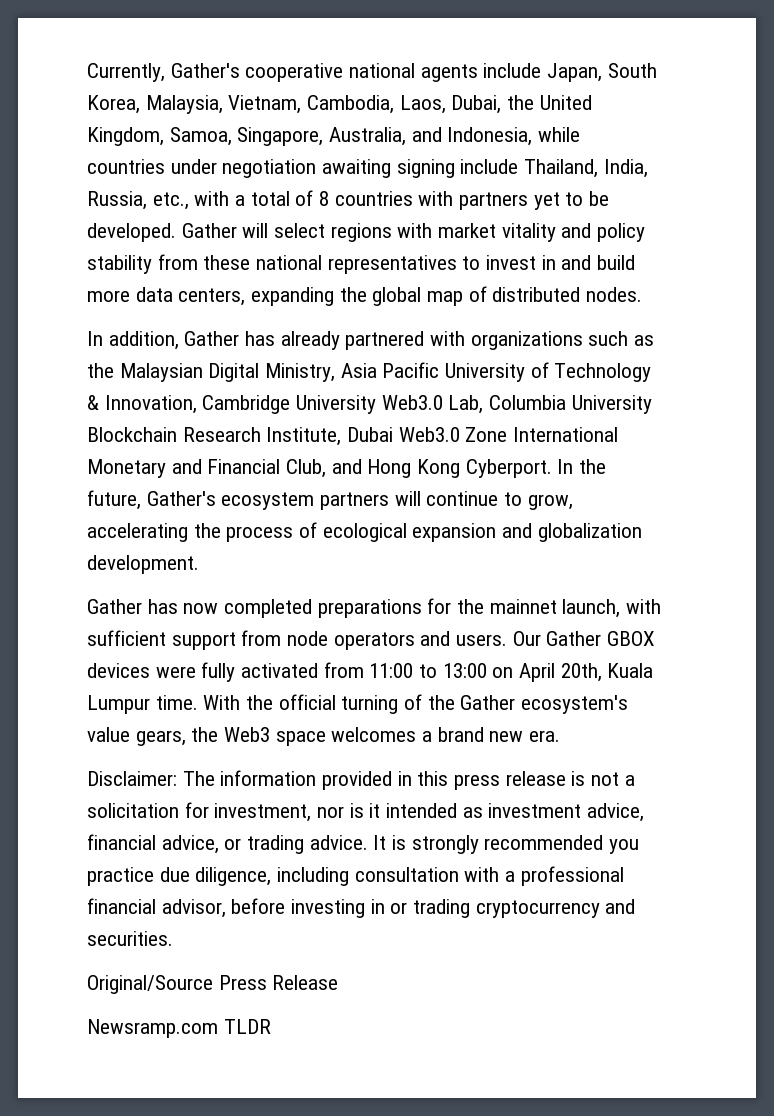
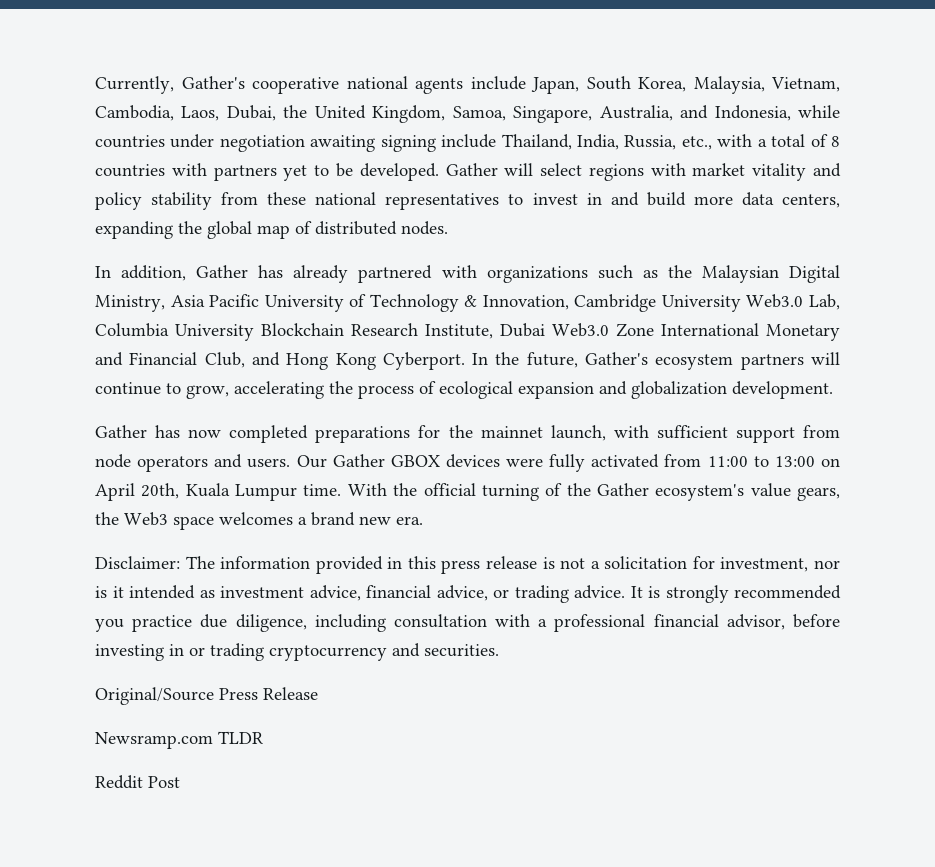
+ Reddit Post

